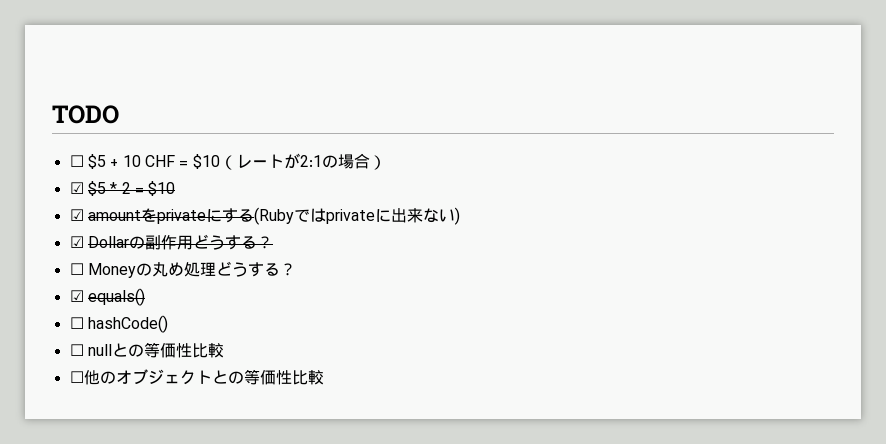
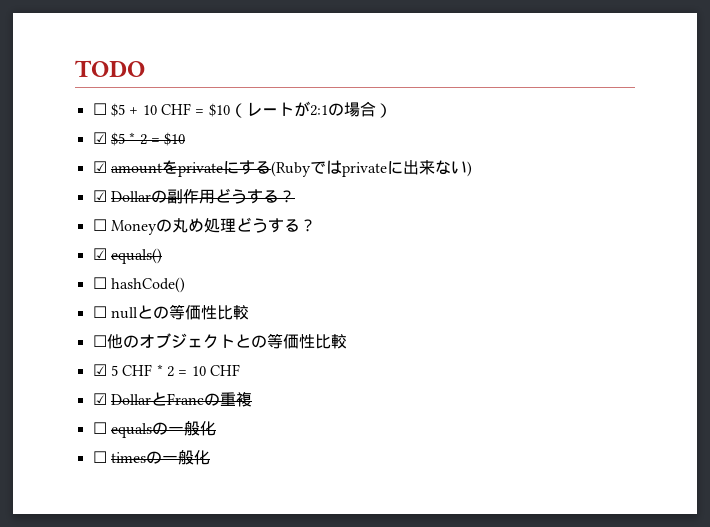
+ ☑ 5 CHF * 2 = 10 CHF
+ ☑ DollarとFrancの重複
+ ☐ equalsの一般化
+ ☐ timesの一般化

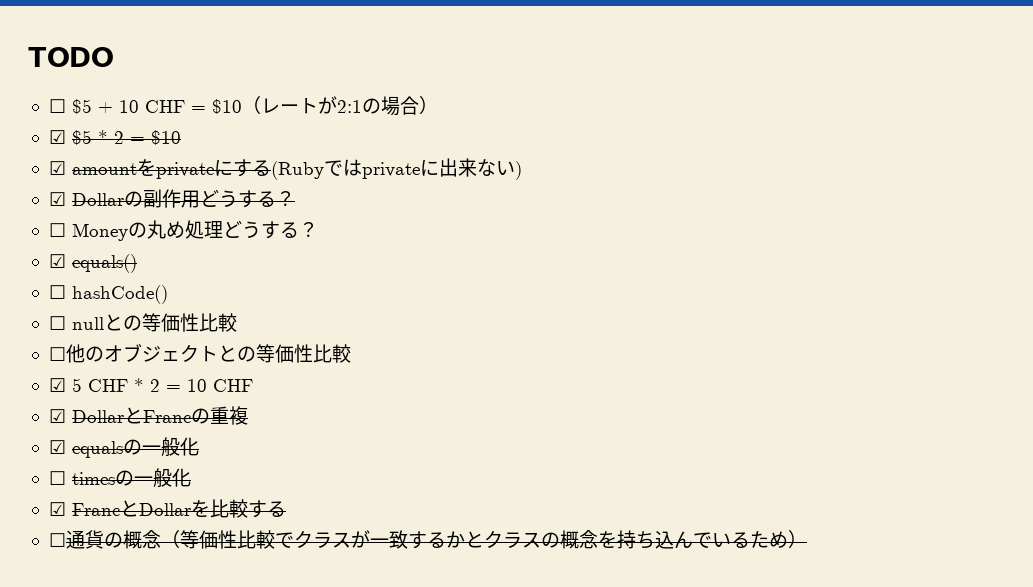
- ☐ equalsの一般化
+ ☑ equalsの一般化
+ ☑ FrancとDollarを比較する
+ ☐通貨の概念（等価性比較でクラスが一致するかとクラスの概念を持ち込んでいるため）

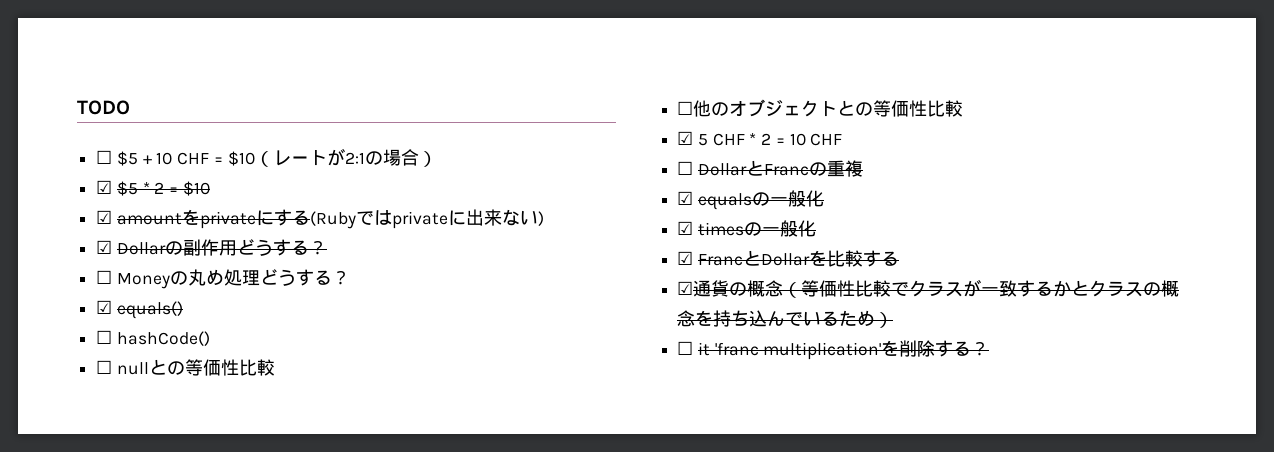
- ☑ DollarとFrancの重複
+ ☐ DollarとFrancの重複
- ☐ timesの一般化
+ ☑ timesの一般化
- ☐通貨の概念（等価性比較でクラスが一致するかとクラスの概念を持ち込んでいるため）
+ ☑通貨の概念（等価性比較でクラスが一致するかとクラスの概念を持ち込んでいるため）
+ ☐ it 'franc multiplication'を削除する？

